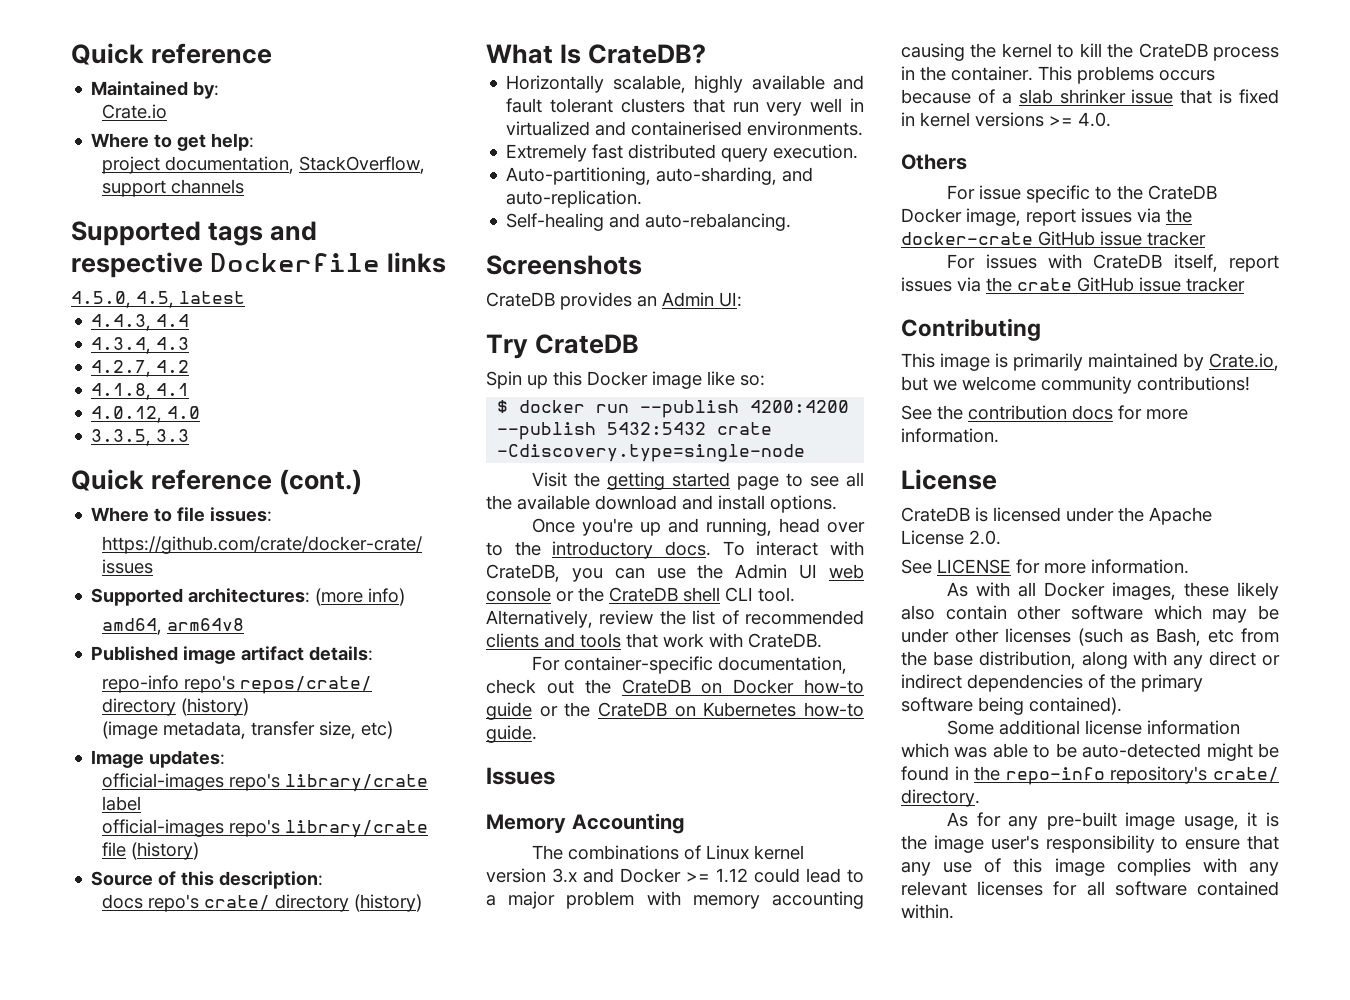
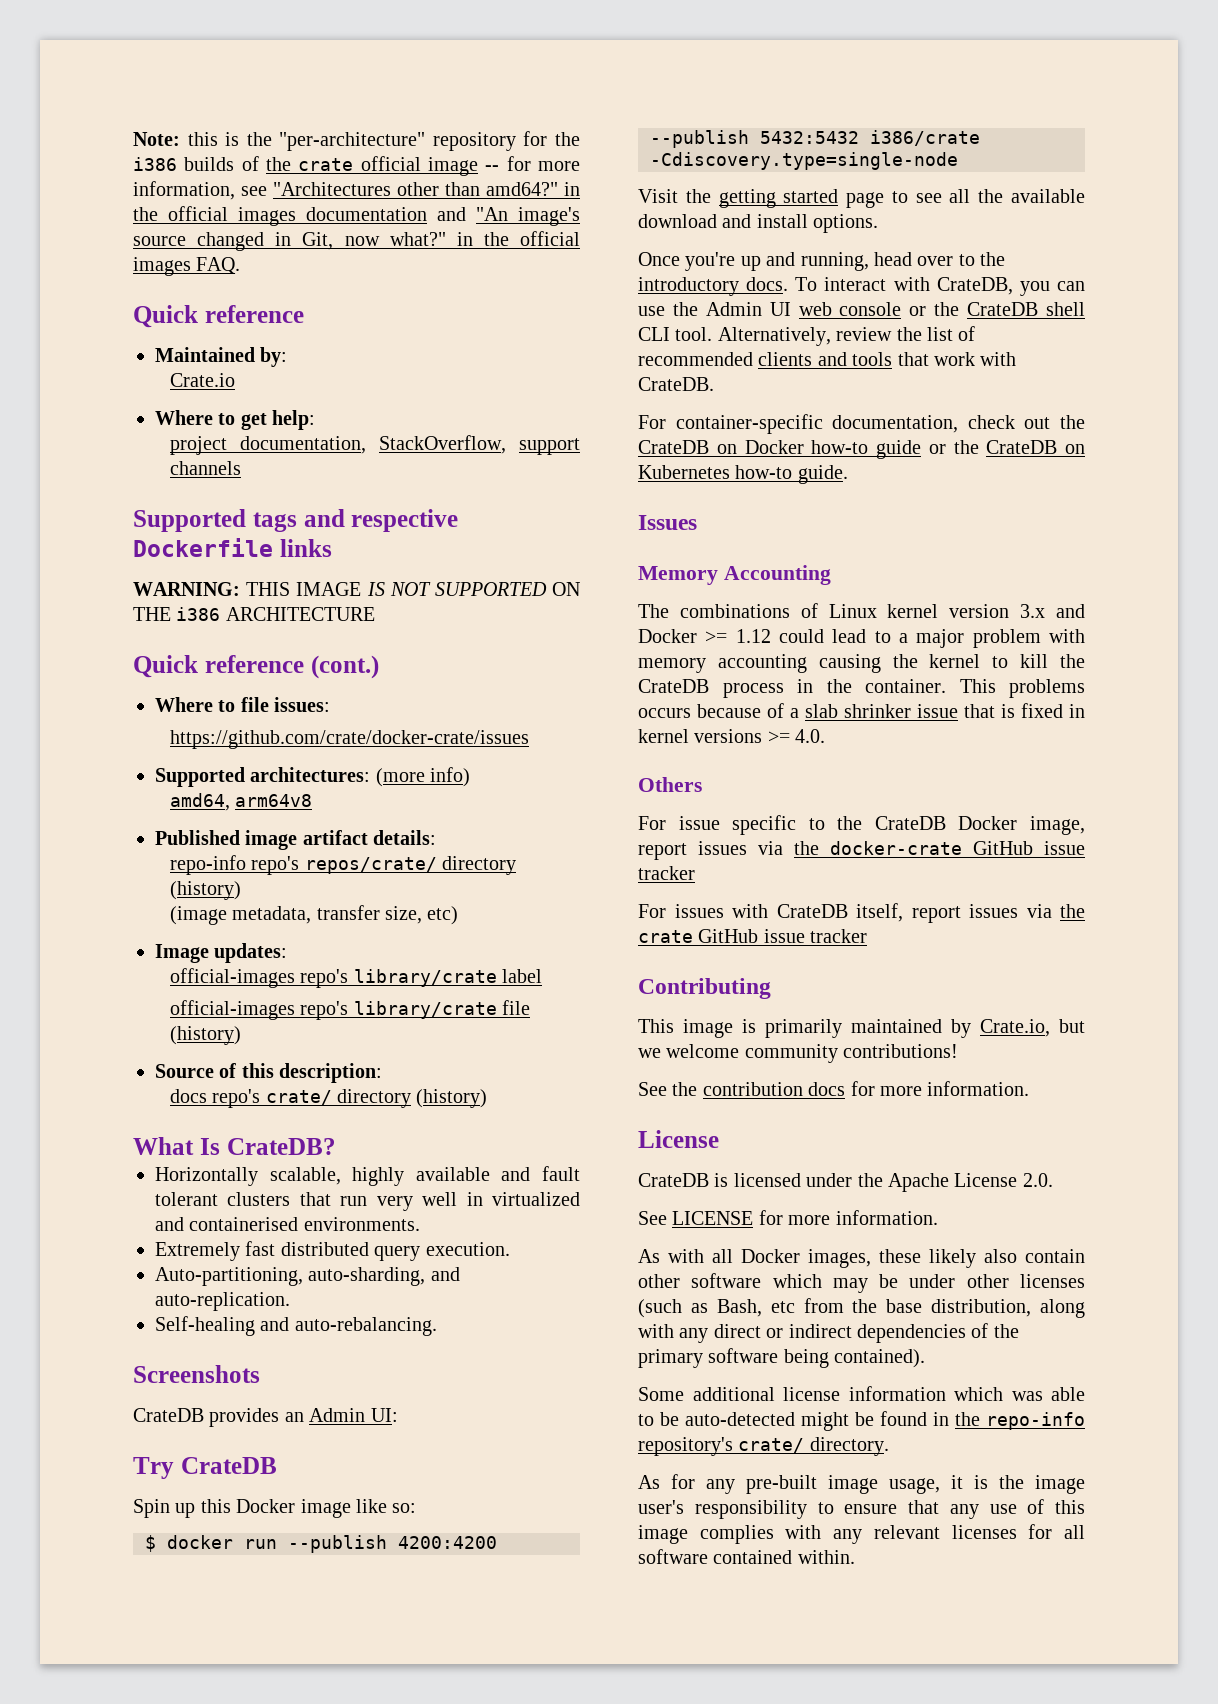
+ Note: this is the "per-architecture" repository for the i386 builds of the crate official image -- for more information, see "Architectures other than amd64?" in the official images documentation and "An image's source changed in Git, now what?" in the official images FAQ.
- 4.5.0, 4.5, latest
- 4.4.3, 4.4
- 4.3.4, 4.3
- 4.2.7, 4.2
- 4.1.8, 4.1
- 4.0.12, 4.0
- 3.3.5, 3.3
+ WARNING: THIS IMAGE IS NOT SUPPORTED ON THE i386 ARCHITECTURE
- $ docker run --publish 4200:4200 --publish 5432:5432 crate -Cdiscovery.type=single-node
+ $ docker run --publish 4200:4200 --publish 5432:5432 i386/crate -Cdiscovery.type=single-node

